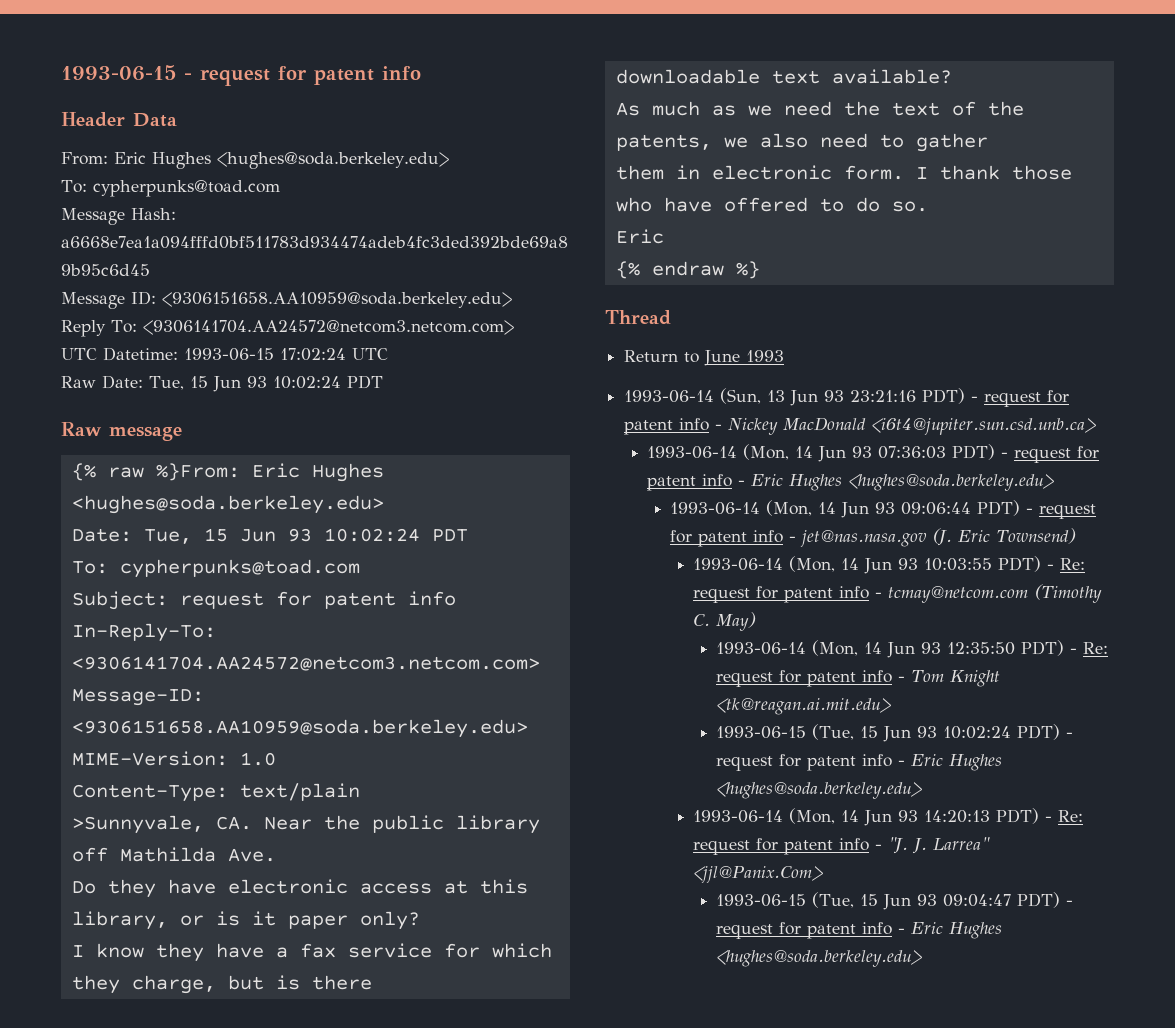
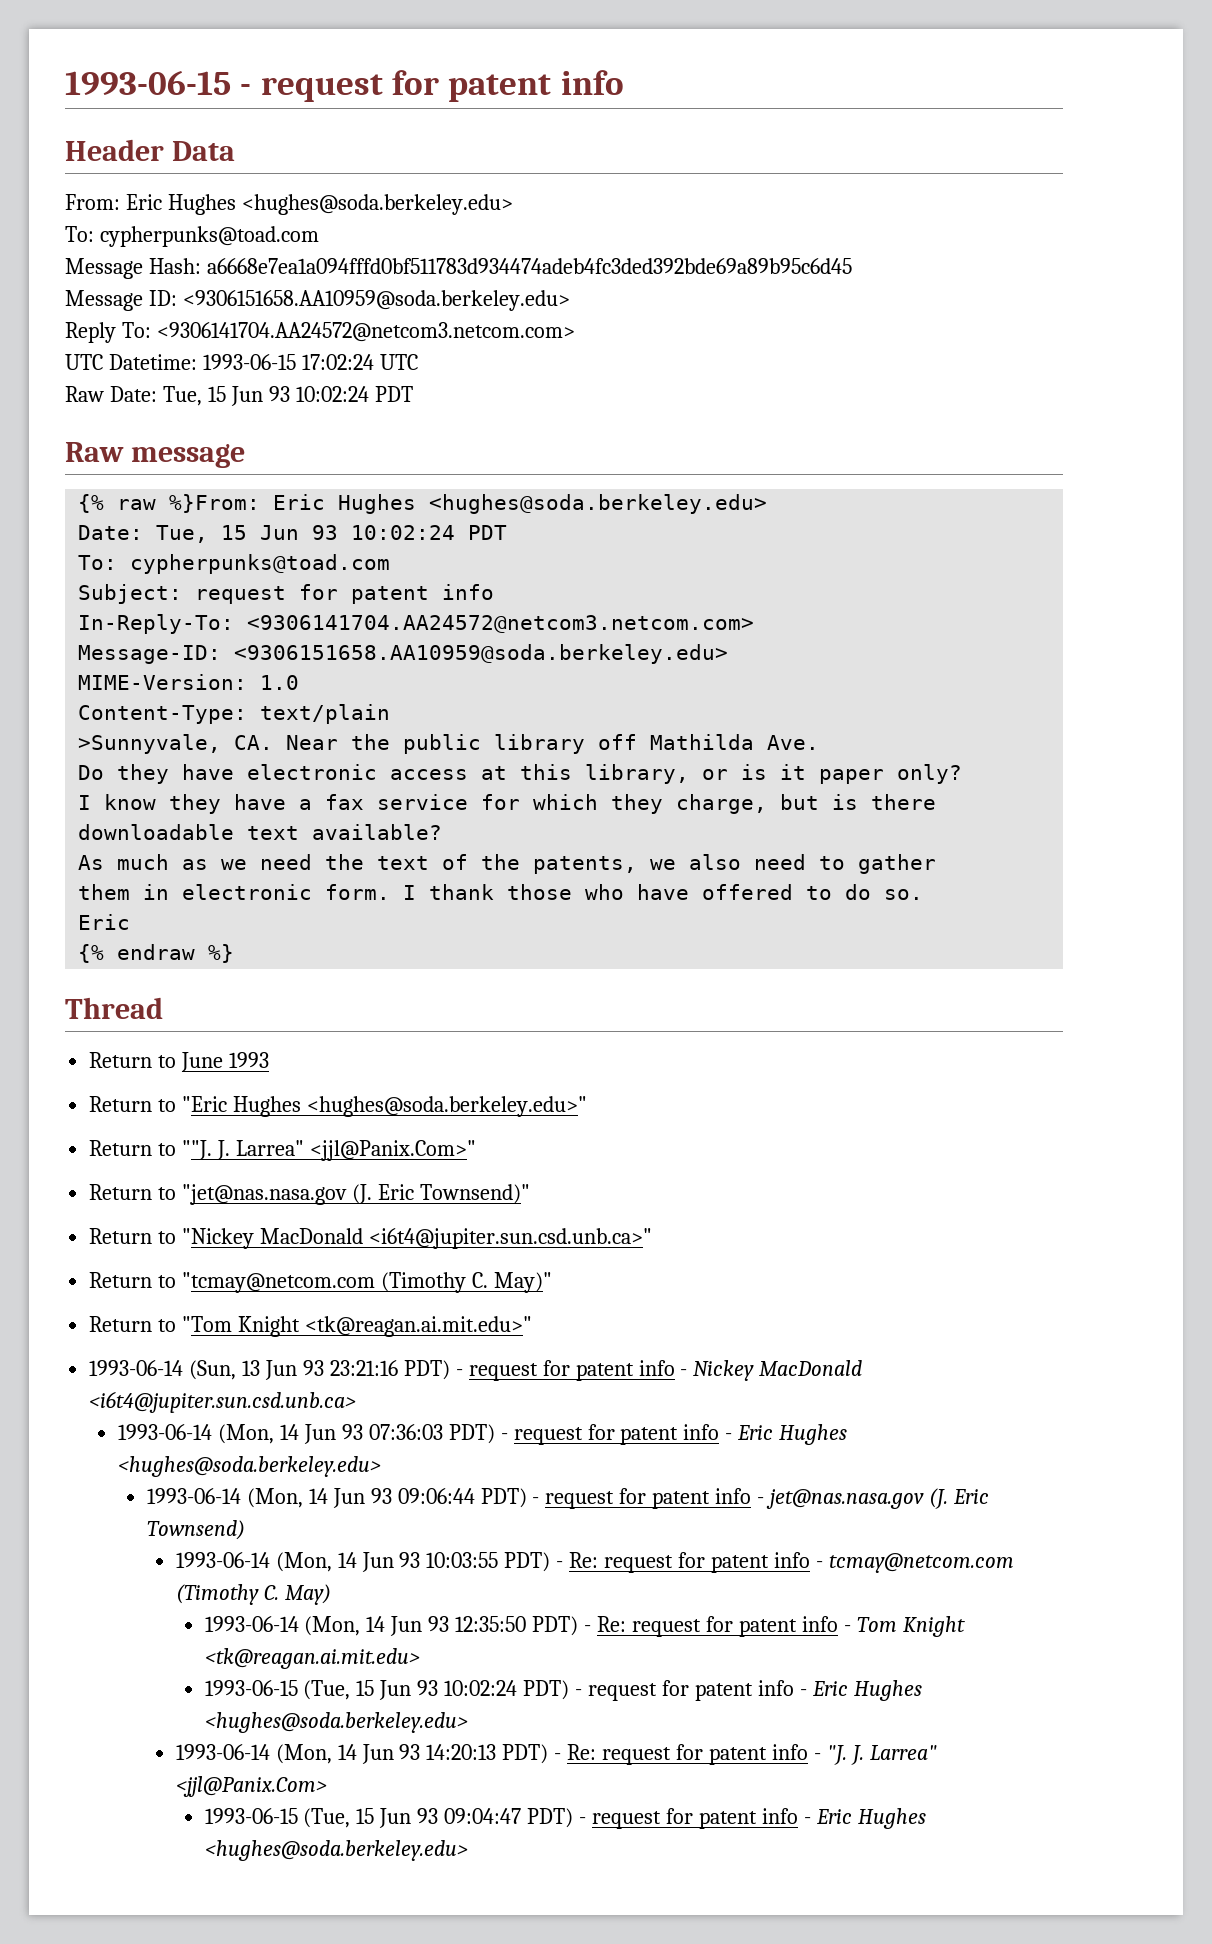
+ Return to "Eric Hughes <hughes@soda.berkeley.edu>"
+ Return to ""J. J. Larrea" <jjl@Panix.Com>"
+ Return to "jet@nas.nasa.gov (J. Eric Townsend)"
+ Return to "Nickey MacDonald <i6t4@jupiter.sun.csd.unb.ca>"
+ Return to "tcmay@netcom.com (Timothy C. May)"
+ Return to "Tom Knight <tk@reagan.ai.mit.edu>"

